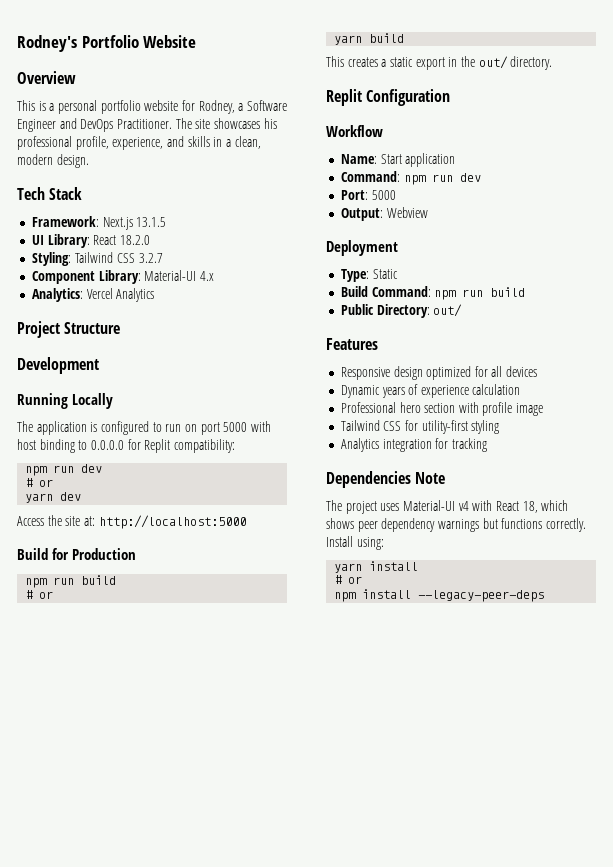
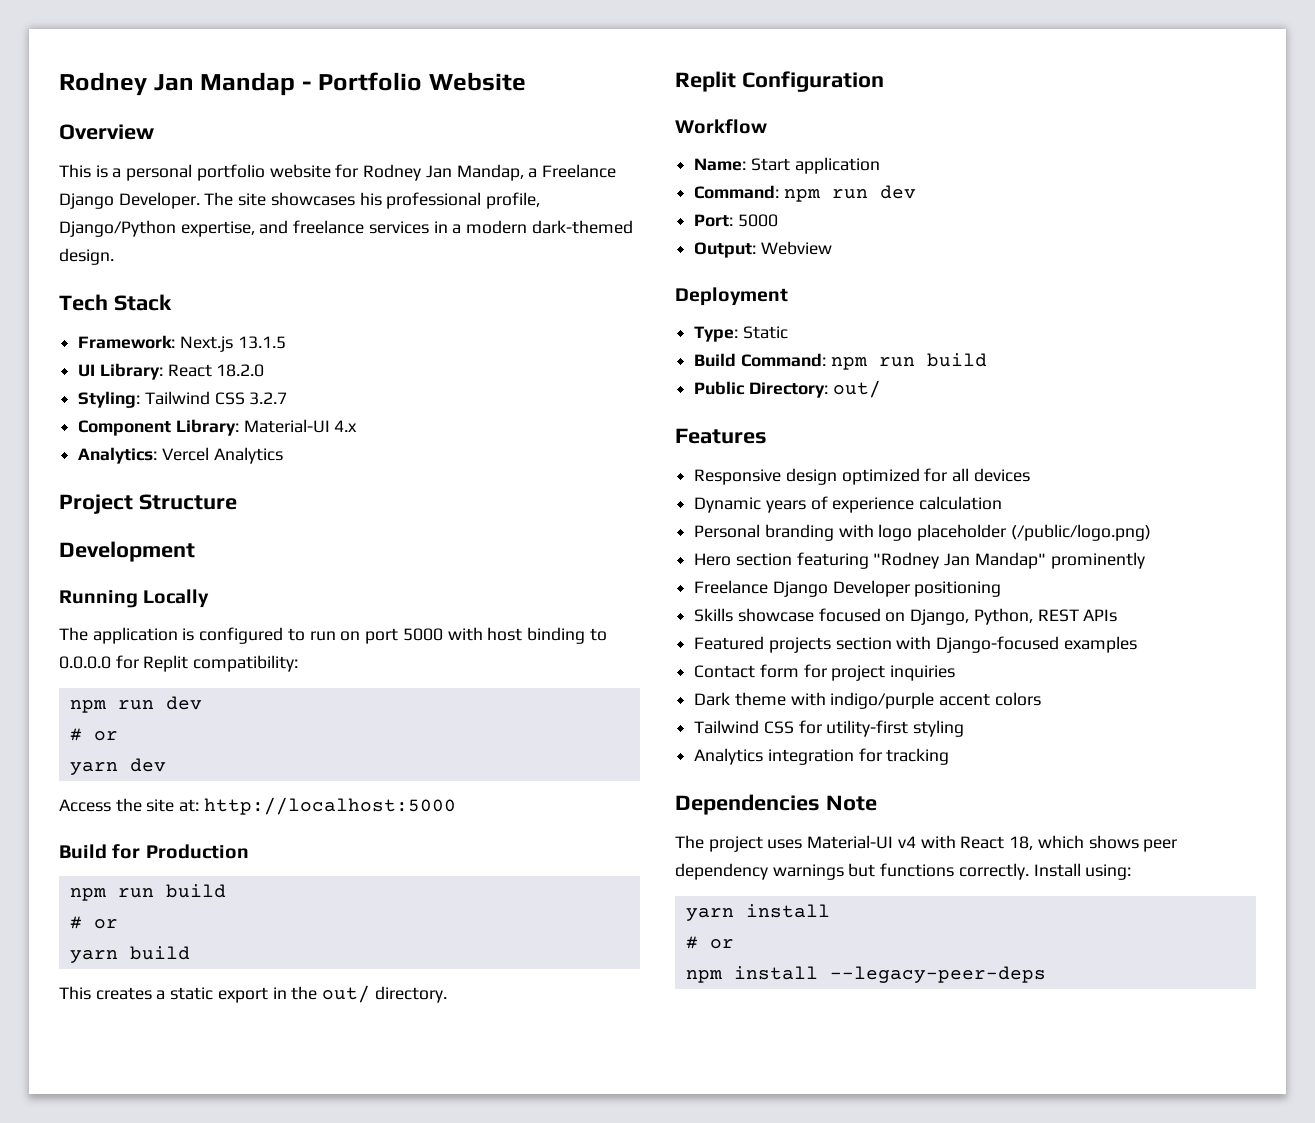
- Rodney's Portfolio Website
+ Rodney Jan Mandap - Portfolio Website
- This is a personal portfolio website for Rodney, a Software Engineer and DevOps Practitioner.
+ This is a personal portfolio website for Rodney Jan Mandap, a Freelance Django Developer.
- The site showcases his professional profile, experience, and skills in a clean, modern design.
+ The site showcases his professional profile, Django/Python expertise, and freelance services in a modern dark-themed design.
- Professional hero section with profile image
+ Personal branding with logo placeholder (/public/logo.png)
+ Hero section featuring "Rodney Jan Mandap" prominently
+ Freelance Django Developer positioning
+ Skills showcase focused on Django, Python, REST APIs
+ Featured projects section with Django-focused examples
+ Contact form for project inquiries
+ Dark theme with indigo/purple accent colors

